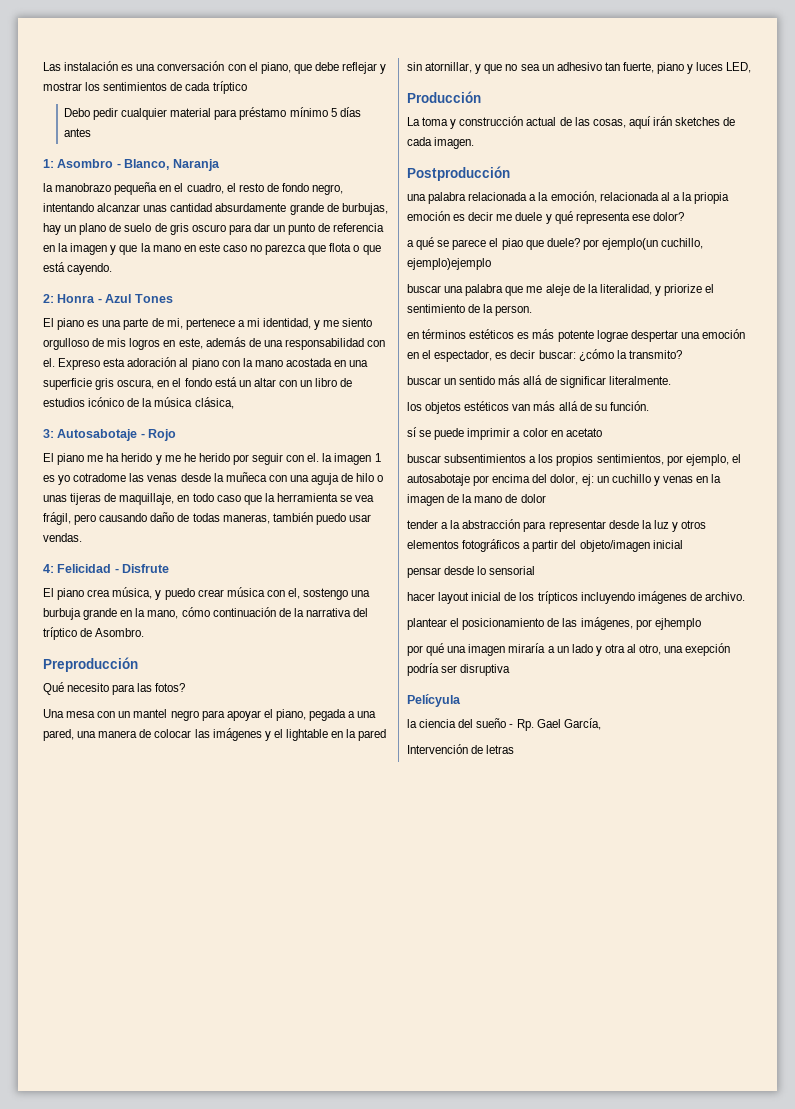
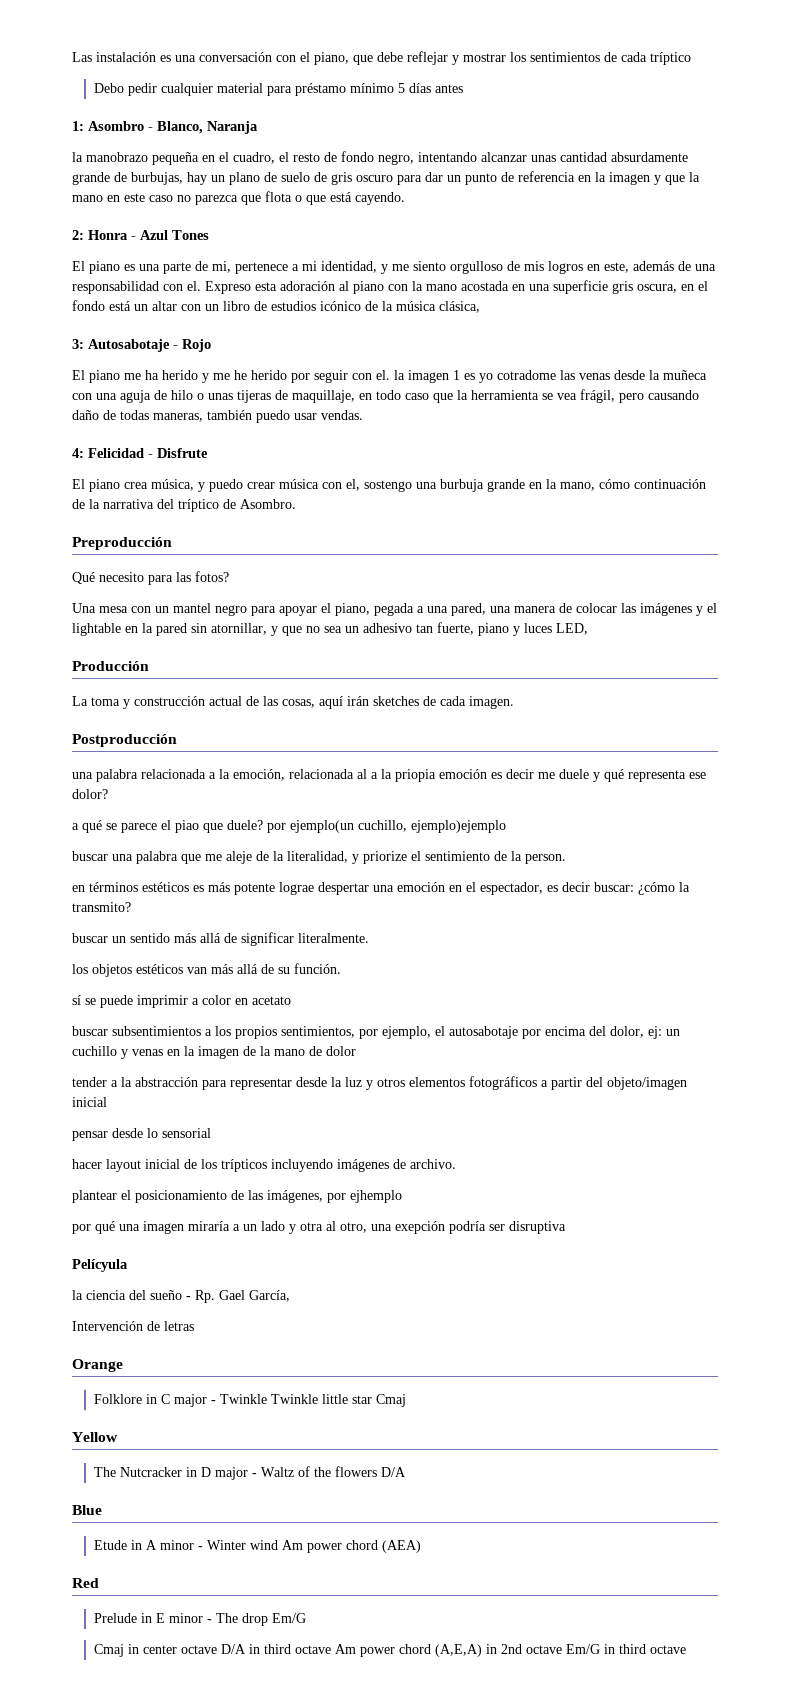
+ Orange
+ Folklore in C major - Twinkle Twinkle little star Cmaj
+ Yellow
+ The Nutcracker in D major - Waltz of the flowers D/A
+ Blue
+ Etude in A minor - Winter wind Am power chord (AEA)
+ Red
+ Prelude in E minor - The drop Em/G
+ Cmaj in center octave D/A in third octave Am power chord (A,E,A) in 2nd octave Em/G in third octave

